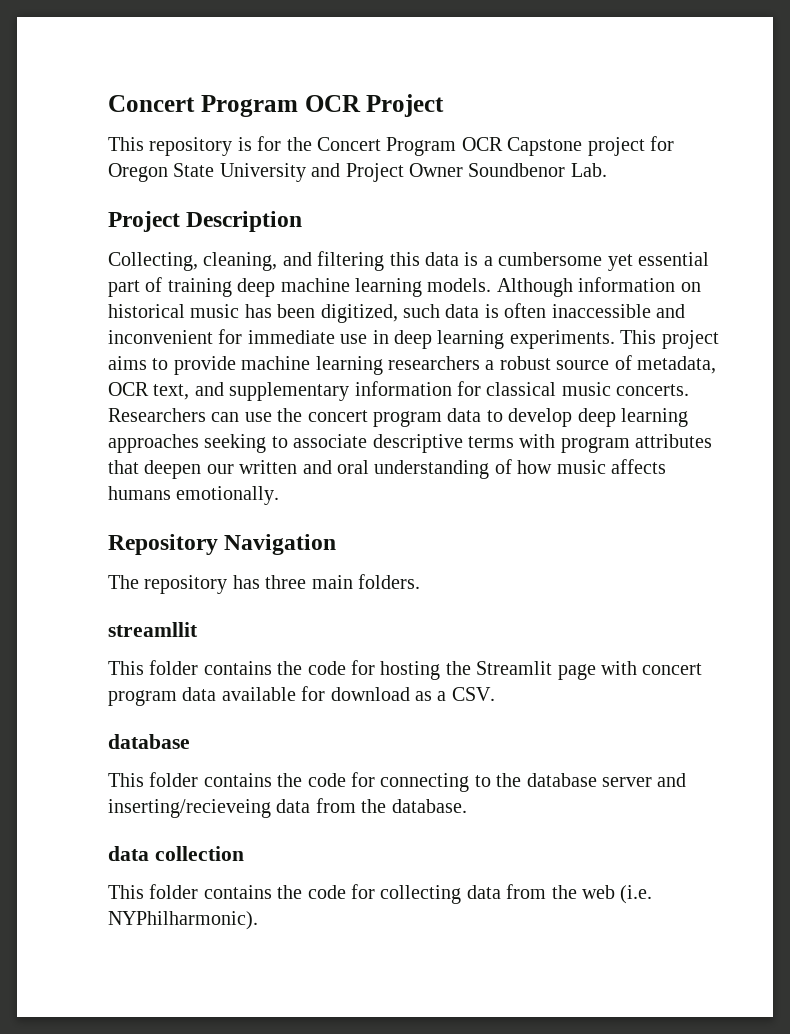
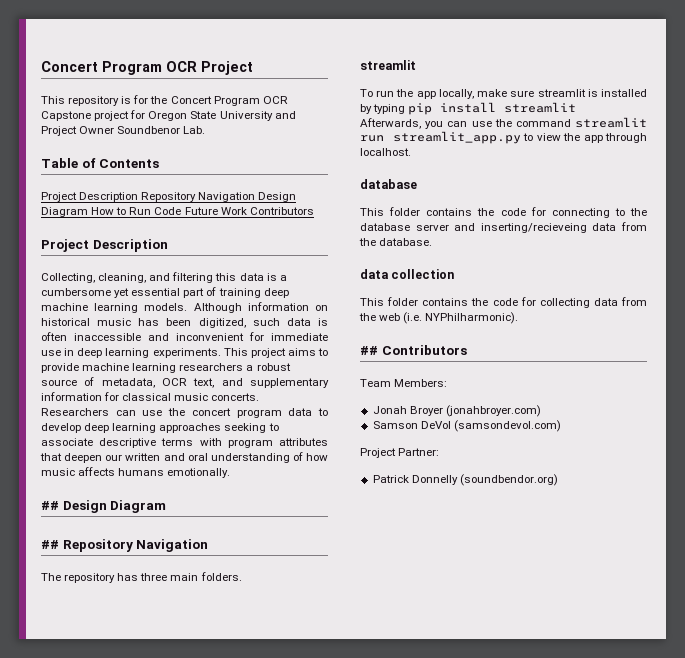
+ Table of Contents
+ Project Description Repository Navigation Design Diagram How to Run Code Future Work Contributors
- Repository Navigation
+ ## Design Diagram
+ ## Repository Navigation
  The repository has three main folders.
- streamllit
- This folder contains the code for hosting the Streamlit page with concert program data available for download as a CSV.
+ streamlit
+ To run the app locally, make sure streamlit is installed by typing pip install streamlit
+ Afterwards, you can use the command streamlit run streamlit_app.py to view the app through localhost.
+ ## Contributors
+ Team Members:
+ Jonah Broyer (jonahbroyer.com)
+ Samson DeVol (samsondevol.com)
+ Project Partner:
+ Patrick Donnelly (soundbendor.org)

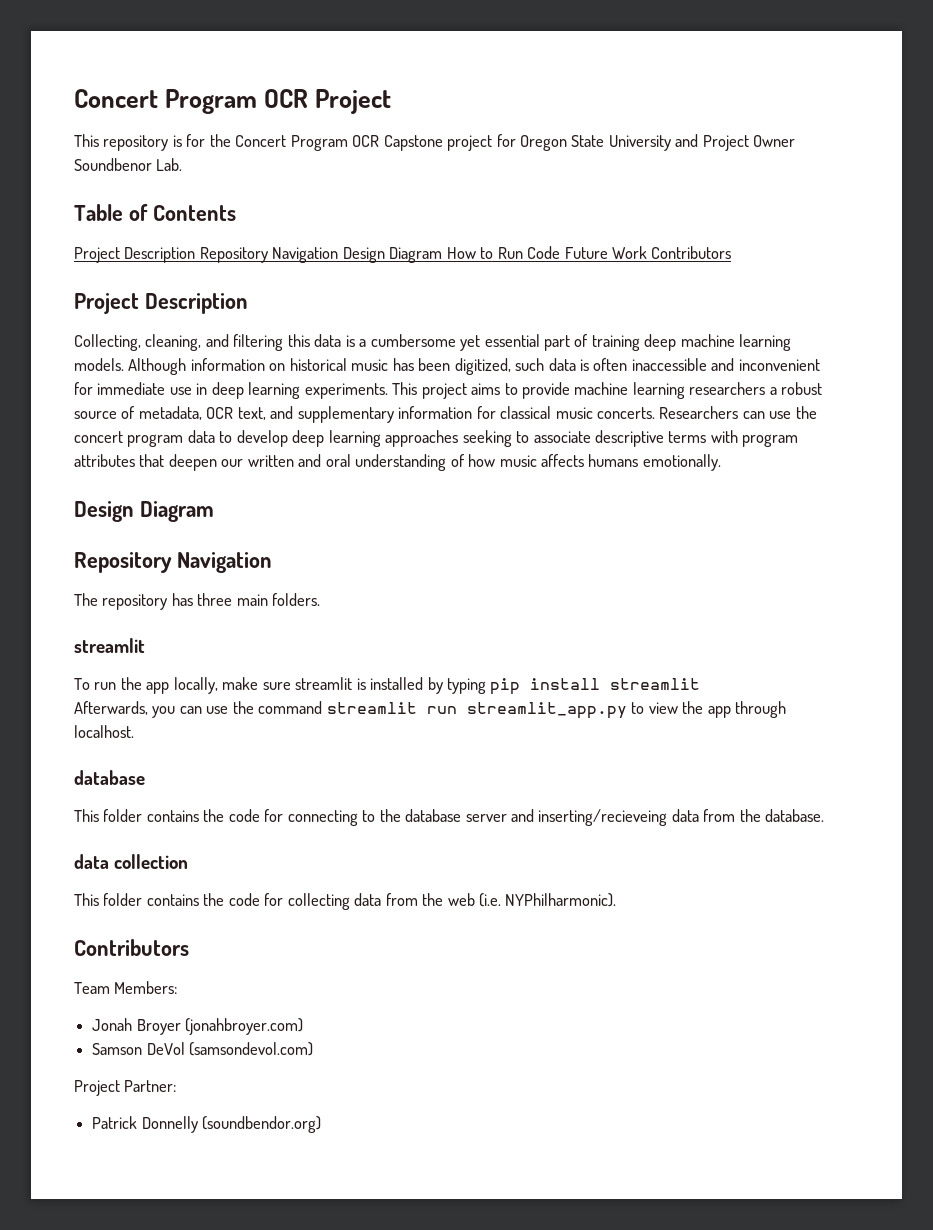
  Researchers can use the concert program data to develop deep learning approaches seeking to associate descriptive terms with program attributes that deepen our written and oral understanding of how music affects humans emotionally.
- ## Design Diagram
- ## Repository Navigation
+ Design Diagram
+ Repository Navigation
  This folder contains the code for collecting data from the web (i.e. NYPhilharmonic).
- ## Contributors
+ Contributors

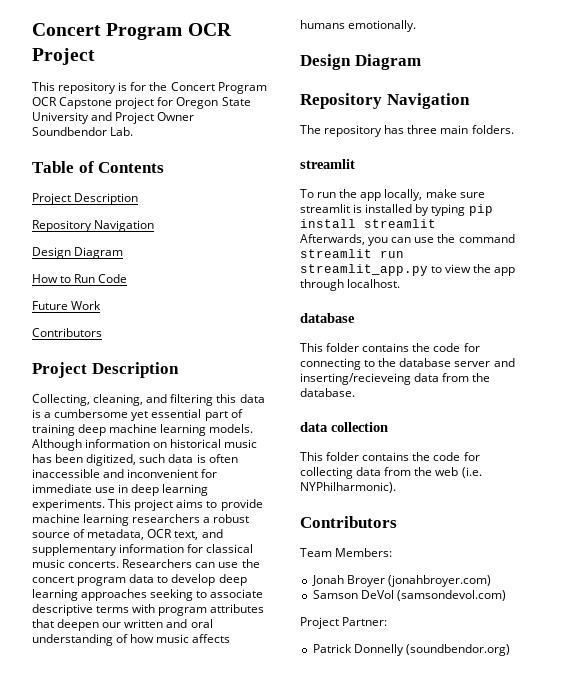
- This repository is for the Concert Program OCR Capstone project for Oregon State University and Project Owner Soundbenor Lab.
+ This repository is for the Concert Program OCR Capstone project for Oregon State University and Project Owner Soundbendor Lab.
  Table of Contents
- Project Description Repository Navigation Design Diagram How to Run Code Future Work Contributors
+ Project Description
+ Repository Navigation
+ Design Diagram
+ How to Run Code
+ Future Work
+ Contributors

